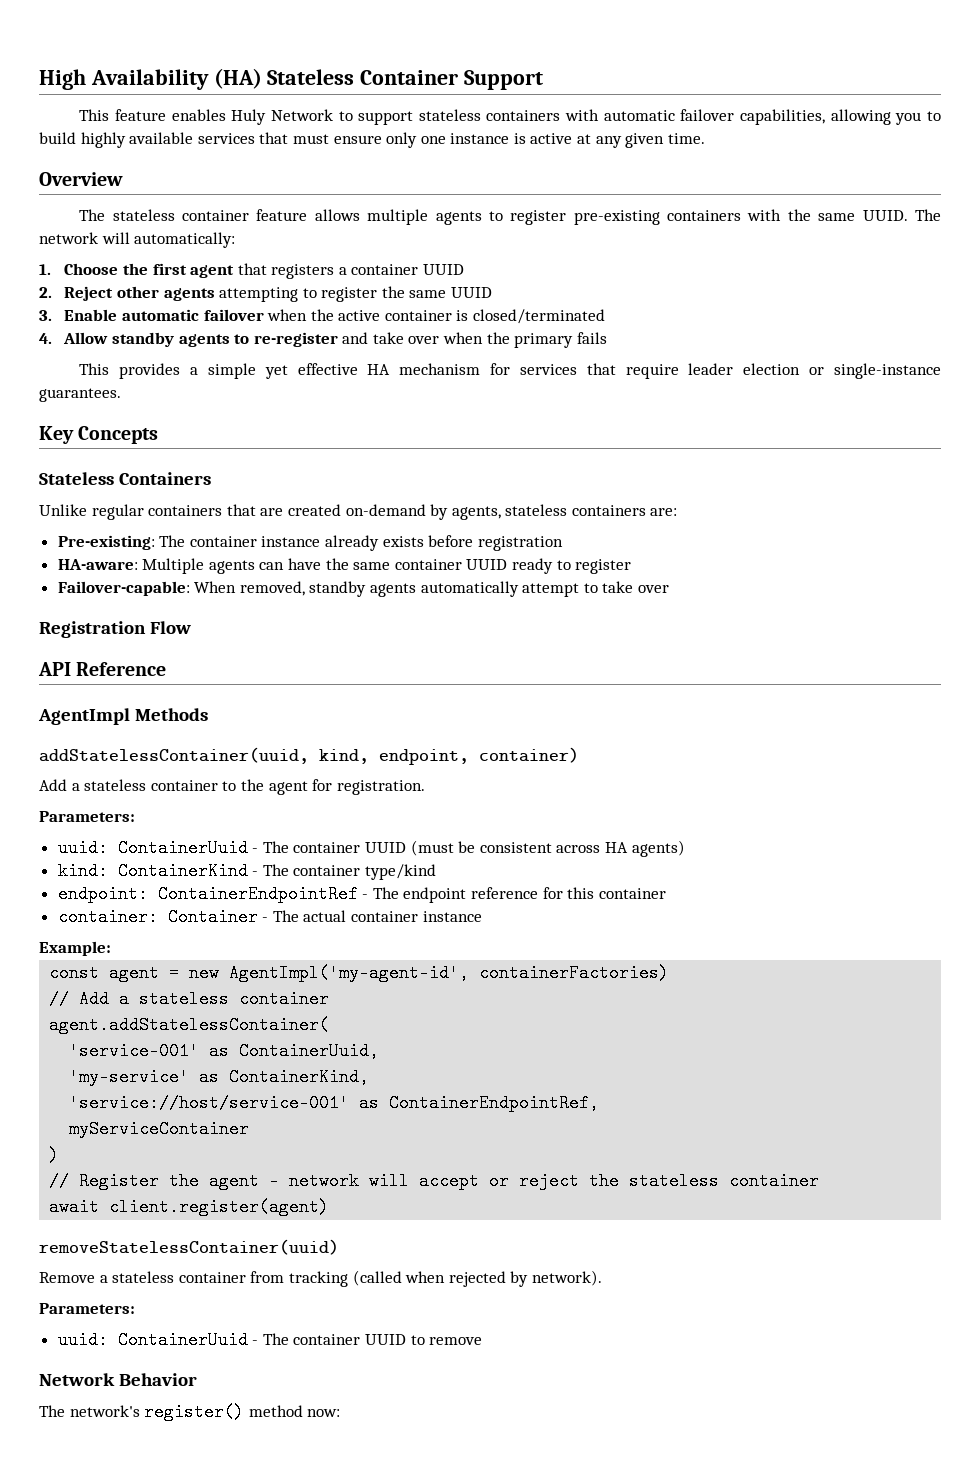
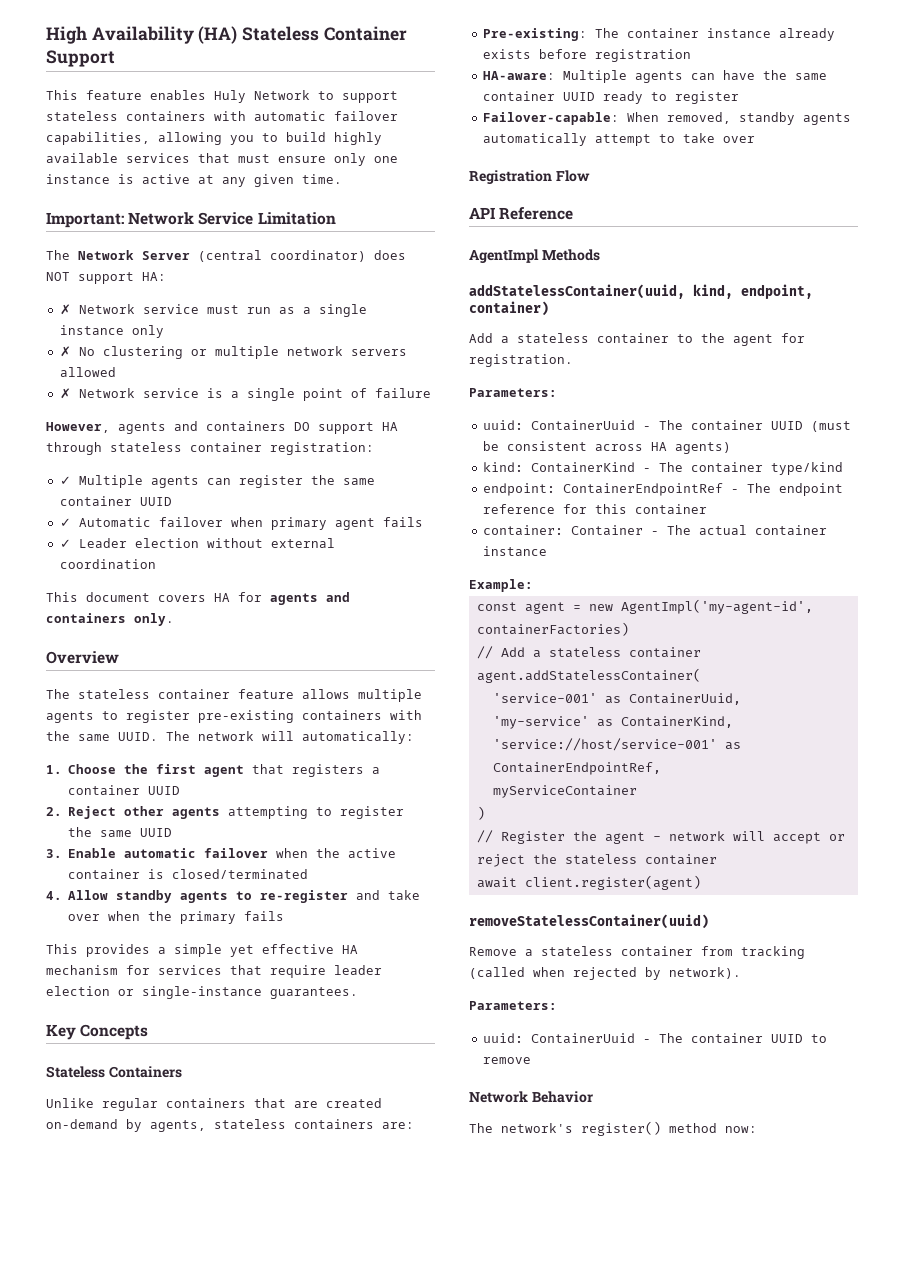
+ Important: Network Service Limitation
+ The Network Server (central coordinator) does NOT support HA:
+ ✗ Network service must run as a single instance only
+ ✗ No clustering or multiple network servers allowed
+ ✗ Network service is a single point of failure
+ However, agents and containers DO support HA through stateless container registration:
+ ✓ Multiple agents can register the same container UUID
+ ✓ Automatic failover when primary agent fails
+ ✓ Leader election without external coordination
+ This document covers HA for agents and containers only.

